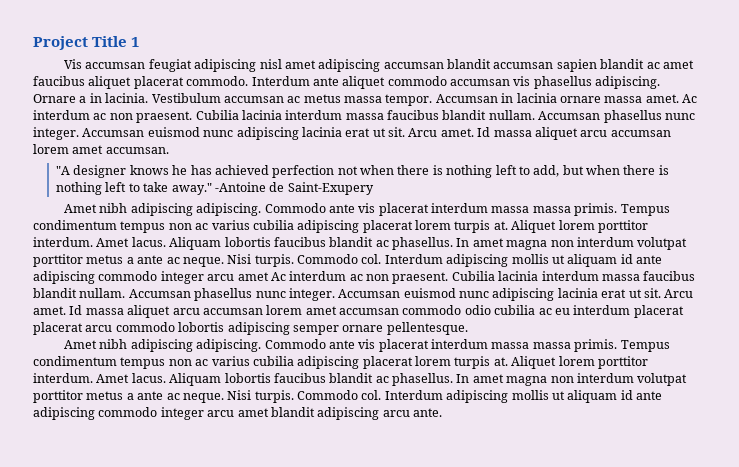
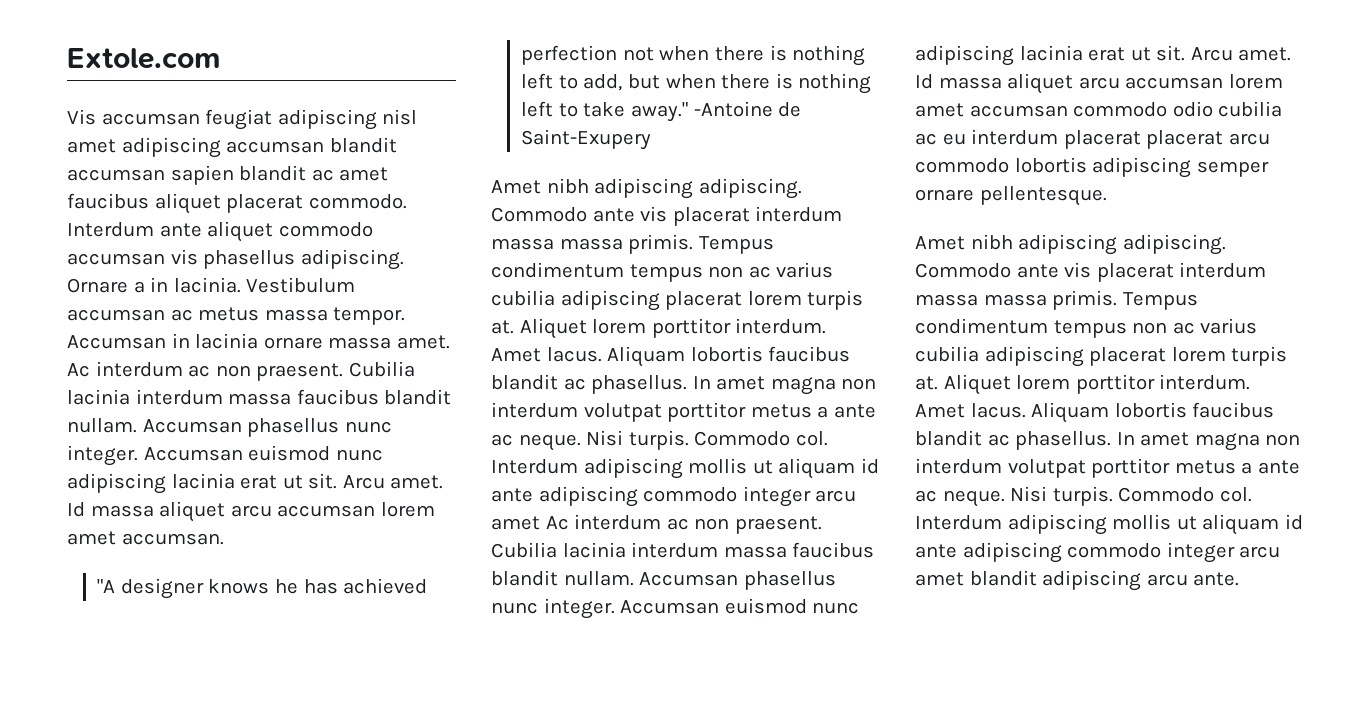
- Project Title 1
+ Extole.com

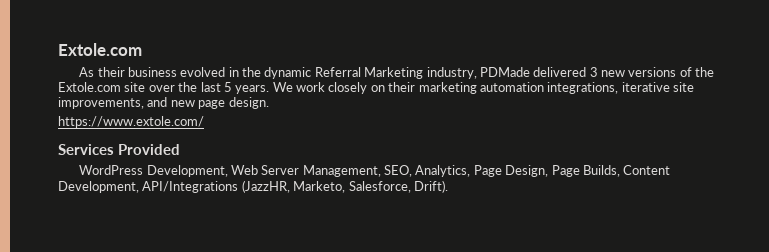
- Vis accumsan feugiat adipiscing nisl amet adipiscing accumsan blandit accumsan sapien blandit ac amet faucibus aliquet placerat commodo. Interdum ante aliquet commodo accumsan vis phasellus adipiscing. Ornare a in lacinia. Vestibulum accumsan ac metus massa tempor. Accumsan in lacinia ornare massa amet. Ac interdum ac non praesent. Cubilia lacinia interdum massa faucibus blandit nullam. Accumsan phasellus nunc integer. Accumsan euismod nunc adipiscing lacinia erat ut sit. Arcu amet. Id massa aliquet arcu accumsan lorem amet accumsan.
- "A designer knows he has achieved perfection not when there is nothing left to add, but when there is nothing left to take away." -Antoine de Saint-Exupery
- Amet nibh adipiscing adipiscing. Commodo ante vis placerat interdum massa massa primis. Tempus condimentum tempus non ac varius cubilia adipiscing placerat lorem turpis at. Aliquet lorem porttitor interdum. Amet lacus. Aliquam lobortis faucibus blandit ac phasellus. In amet magna non interdum volutpat porttitor metus a ante ac neque. Nisi turpis. Commodo col. Interdum adipiscing mollis ut aliquam id ante adipiscing commodo integer arcu amet Ac interdum ac non praesent. Cubilia lacinia interdum massa faucibus blandit nullam. Accumsan phasellus nunc integer. Accumsan euismod nunc adipiscing lacinia erat ut sit. Arcu amet. Id massa aliquet arcu accumsan lorem amet accumsan commodo odio cubilia ac eu interdum placerat placerat arcu commodo lobortis adipiscing semper ornare pellentesque.
- Amet nibh adipiscing adipiscing. Commodo ante vis placerat interdum massa massa primis. Tempus condimentum tempus non ac varius cubilia adipiscing placerat lorem turpis at. Aliquet lorem porttitor interdum. Amet lacus. Aliquam lobortis faucibus blandit ac phasellus. In amet magna non interdum volutpat porttitor metus a ante ac neque. Nisi turpis. Commodo col. Interdum adipiscing mollis ut aliquam id ante adipiscing commodo integer arcu amet blandit adipiscing arcu ante.
+ As their business evolved in the dynamic Referral Marketing industry, PDMade delivered 3 new versions of the Extole.com site over the last 5 years. We work closely on their marketing automation integrations, iterative site improvements, and new page design.
+ https://www.extole.com/
+ Services Provided
+ WordPress Development, Web Server Management, SEO, Analytics, Page Design, Page Builds, Content Development, API/Integrations (JazzHR, Marketo, Salesforce, Drift).

